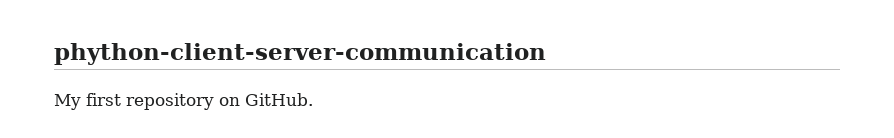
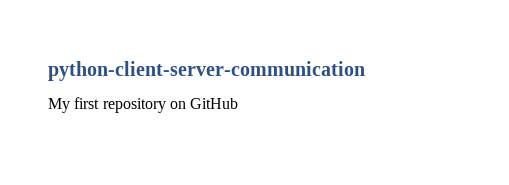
- phython-client-server-communication
+ python-client-server-communication
- My first repository on GitHub.
+ My first repository on GitHub

